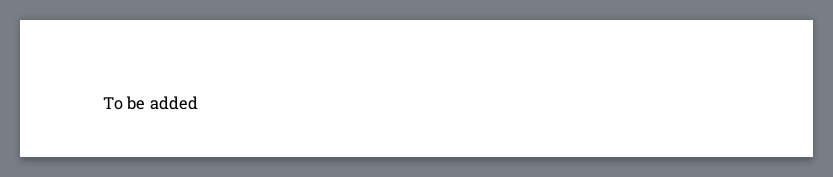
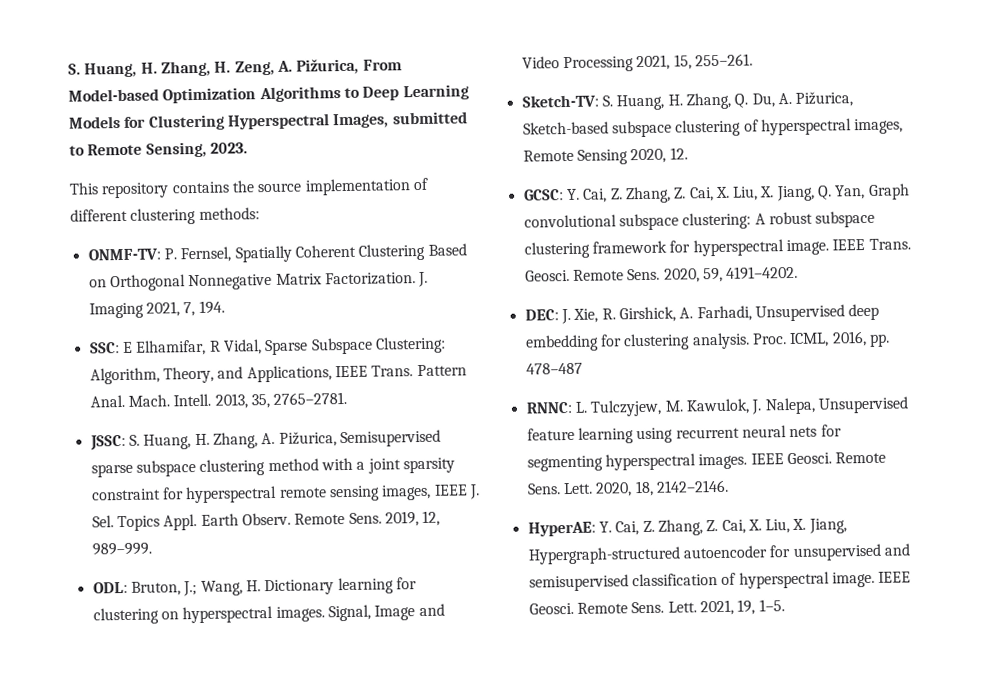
- To be added
+ S. Huang, H. Zhang, H. Zeng, A. Pižurica, From Model-based Optimization Algorithms to Deep Learning Models for Clustering Hyperspectral Images, submitted to Remote Sensing, 2023.
+ This repository contains the source implementation of different clustering methods:
+ ONMF-TV: P. Fernsel, Spatially Coherent Clustering Based on Orthogonal Nonnegative Matrix Factorization. J. Imaging 2021, 7, 194.
+ SSC: E Elhamifar, R Vidal, Sparse Subspace Clustering: Algorithm, Theory, and Applications, IEEE Trans. Pattern Anal. Mach. Intell. 2013, 35, 2765–2781.
+ JSSC: S. Huang, H. Zhang, A. Pižurica, Semisupervised sparse subspace clustering method with a joint sparsity constraint for hyperspectral remote sensing images, IEEE J. Sel. Topics Appl. Earth Observ. Remote Sens. 2019, 12, 989–999.
+ ODL: Bruton, J.; Wang, H. Dictionary learning for clustering on hyperspectral images. Signal, Image and Video Processing 2021, 15, 255–261.
+ Sketch-TV: S. Huang, H. Zhang, Q. Du, A. Pižurica, Sketch-based subspace clustering of hyperspectral images, Remote Sensing 2020, 12.
+ GCSC: Y. Cai, Z. Zhang, Z. Cai, X. Liu, X. Jiang, Q. Yan, Graph convolutional subspace clustering: A robust subspace clustering framework for hyperspectral image. IEEE Trans. Geosci. Remote Sens. 2020, 59, 4191–4202.
+ DEC: J. Xie, R. Girshick, A. Farhadi, Unsupervised deep embedding for clustering analysis. Proc. ICML, 2016, pp. 478–487
+ RNNC: L. Tulczyjew, M. Kawulok, J. Nalepa, Unsupervised feature learning using recurrent neural nets for segmenting hyperspectral images. IEEE Geosci. Remote Sens. Lett. 2020, 18, 2142–2146.
+ HyperAE: Y. Cai, Z. Zhang, Z. Cai, X. Liu, X. Jiang, Hypergraph-structured autoencoder for unsupervised and semisupervised classification of hyperspectral image. IEEE Geosci. Remote Sens. Lett. 2021, 19, 1–5.

